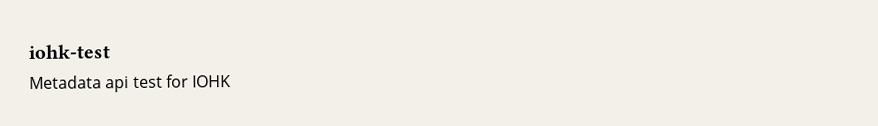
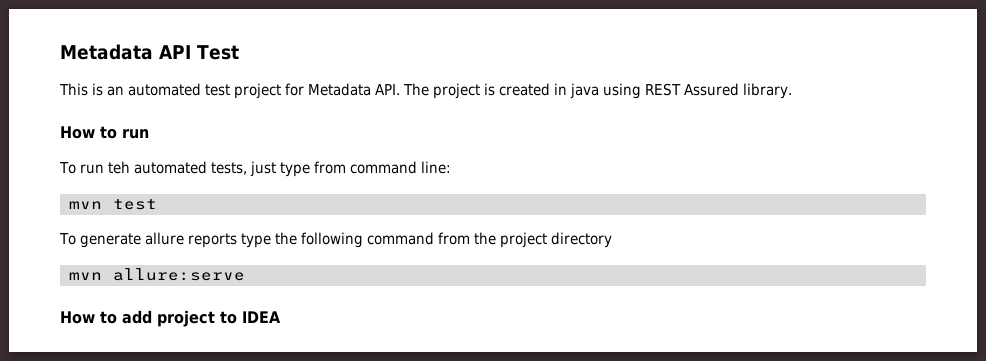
- iohk-test
- Metadata api test for IOHK
+ Metadata API Test
+ This is an automated test project for Metadata API. The project is created in java using REST Assured library.
+ How to run
+ To run teh automated tests, just type from command line:
+ mvn test
+ To generate allure reports type the following command from the project directory
+ mvn allure:serve
+ How to add project to IDEA

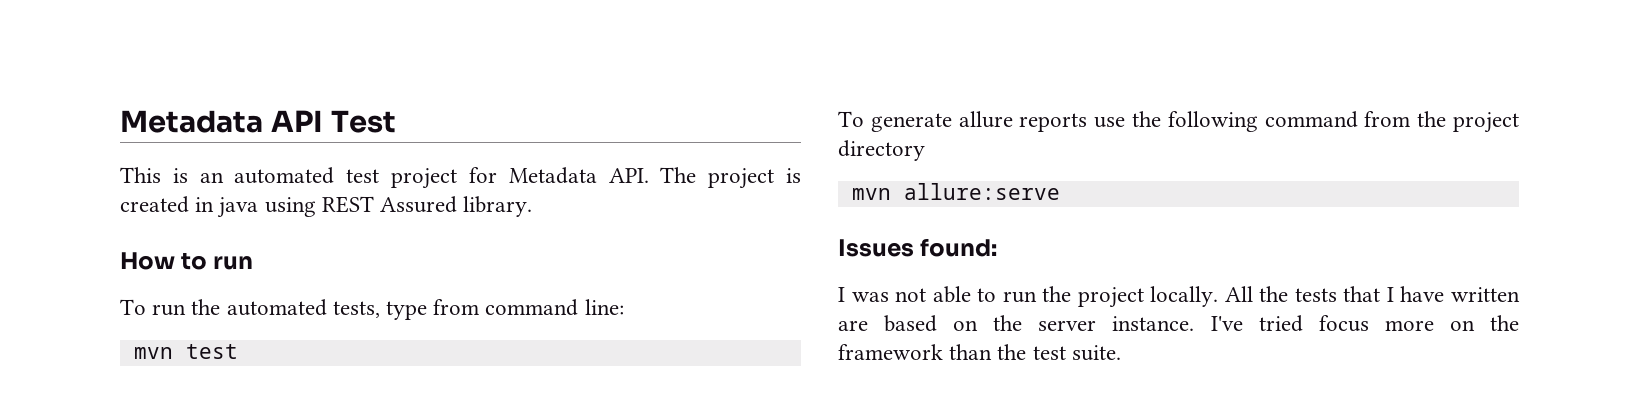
- To run teh automated tests, just type from command line:
+ To run the automated tests, type from command line:
- To generate allure reports type the following command from the project directory
+ To generate allure reports use the following command from the project directory
- How to add project to IDEA
+ Issues found:
+ I was not able to run the project locally. All the tests that I have written are based on the server instance. I've tried focus more on the framework than the test suite.

